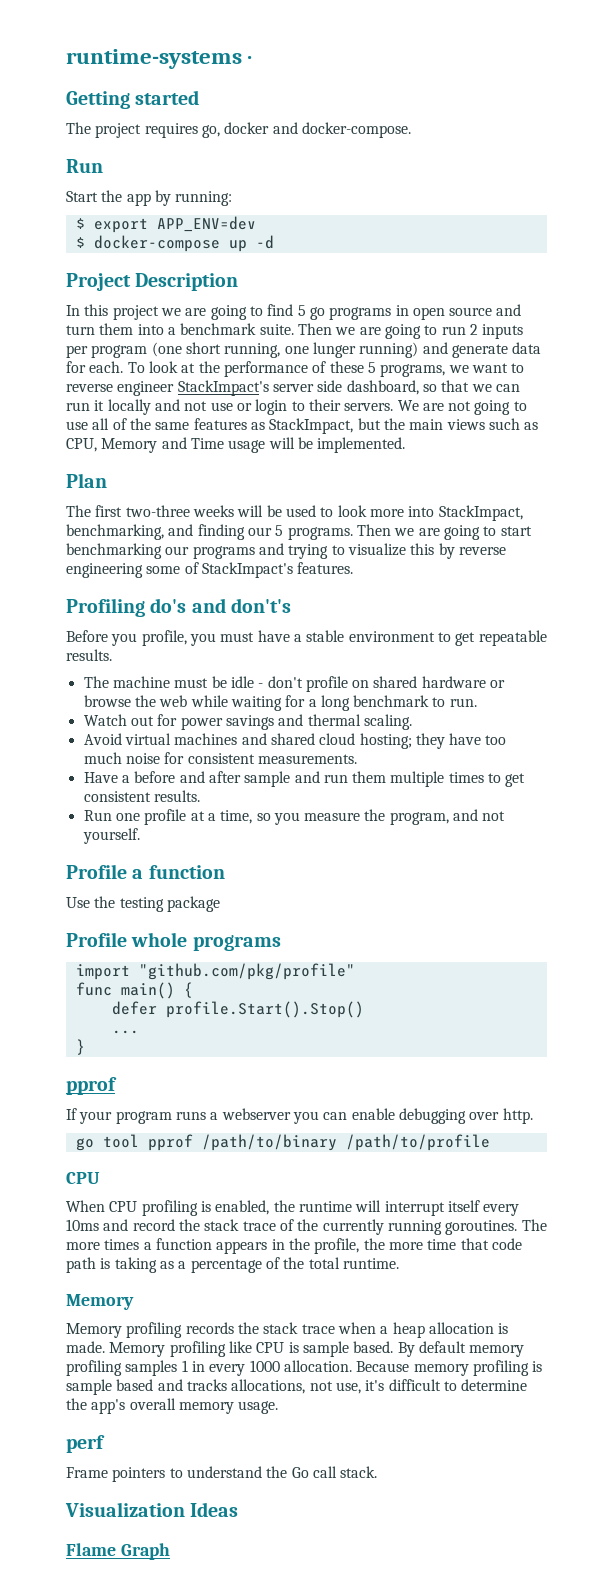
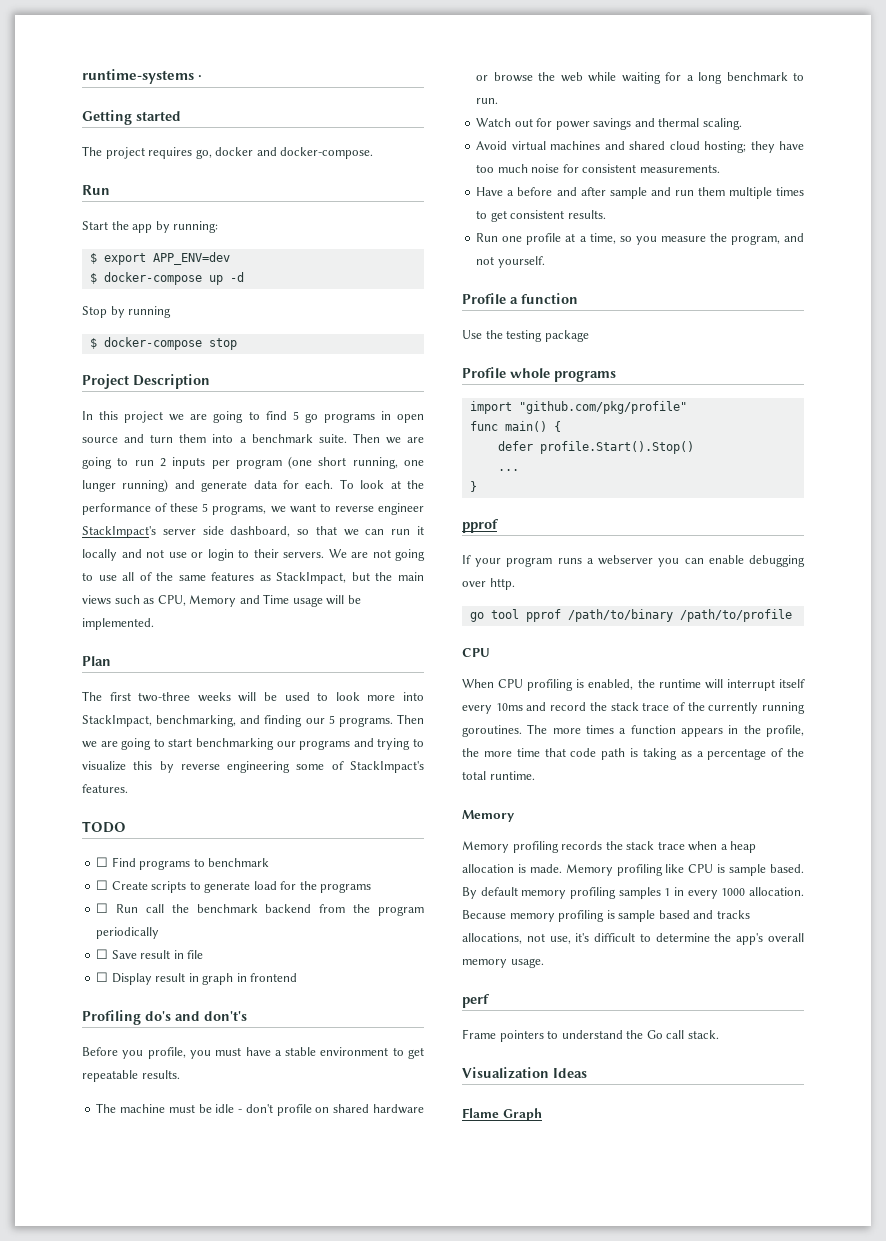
+ Stop by running
+ $ docker-compose stop
+ TODO
+ ☐ Find programs to benchmark
+ ☐ Create scripts to generate load for the programs
+ ☐ Run call the benchmark backend from the program periodically
+ ☐ Save result in file
+ ☐ Display result in graph in frontend

